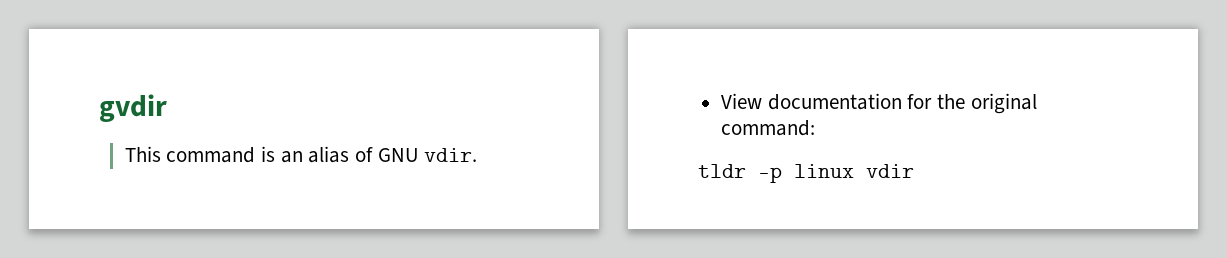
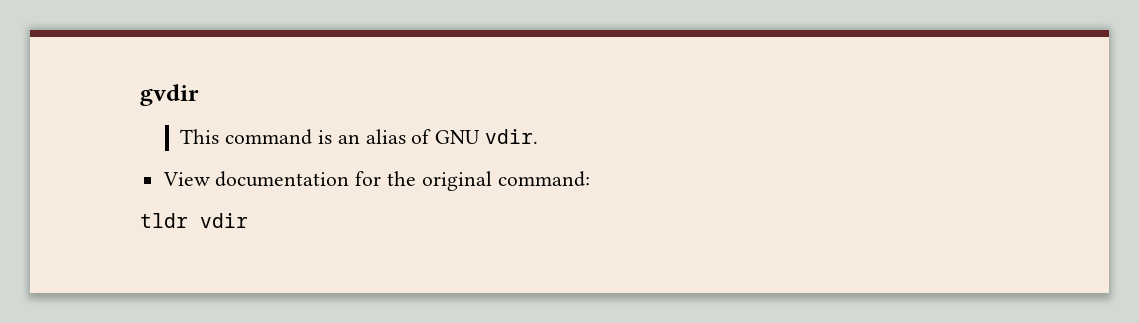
- tldr -p linux vdir
+ tldr vdir

